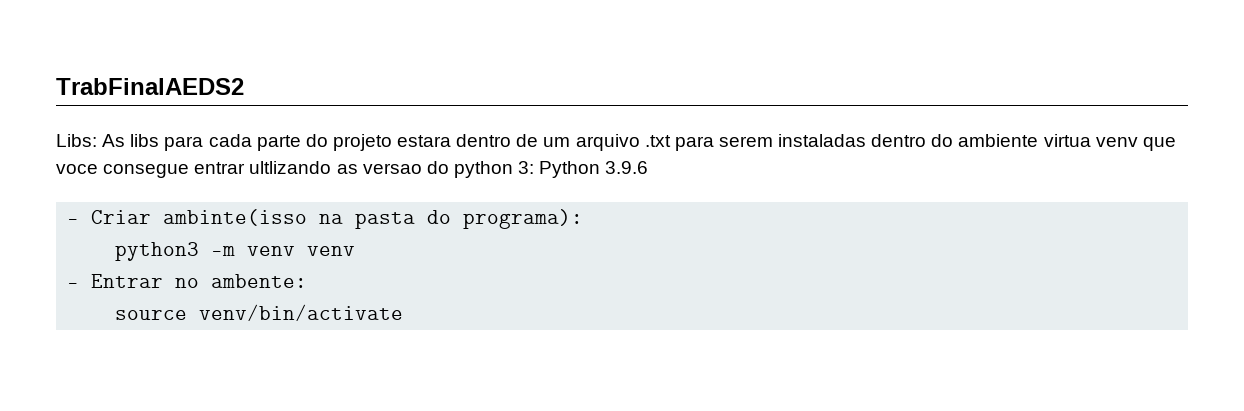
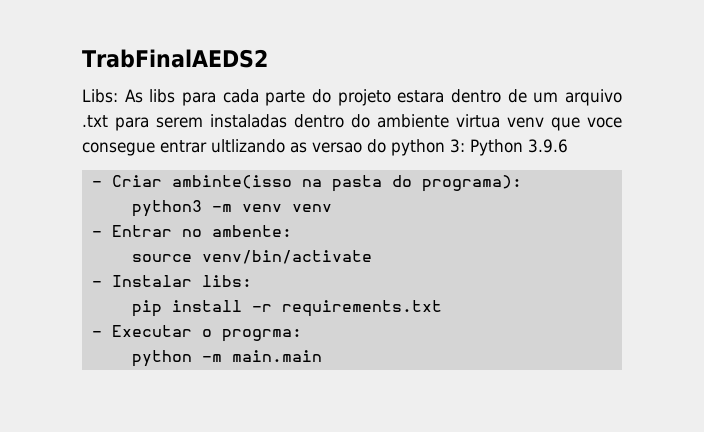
+ - Instalar libs:
+ pip install -r requirements.txt
+ - Executar o progrma:
+ python -m main.main

